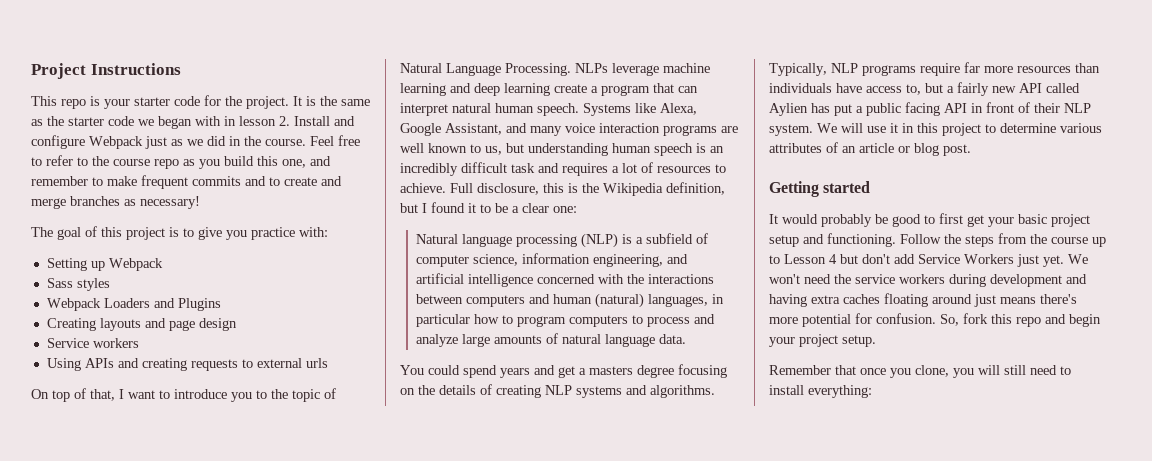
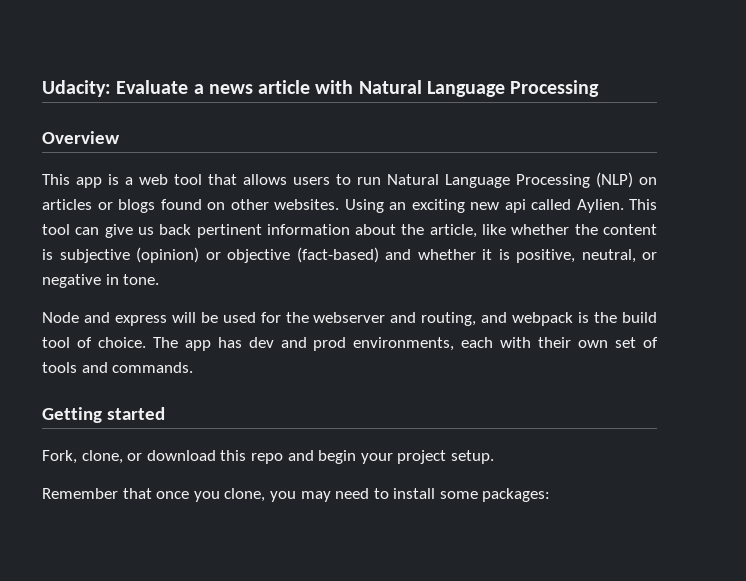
- Project Instructions
- This repo is your starter code for the project. It is the same as the starter code we began with in lesson 2. Install and configure Webpack just as we did in the course. Feel free to refer to the course repo as you build this one, and remember to make frequent commits and to create and merge branches as necessary!
- The goal of this project is to give you practice with:
- Setting up Webpack
- Sass styles
- Webpack Loaders and Plugins
- Creating layouts and page design
- Service workers
- Using APIs and creating requests to external urls
- On top of that, I want to introduce you to the topic of Natural Language Processing. NLPs leverage machine learning and deep learning create a program that can interpret natural human speech. Systems like Alexa, Google Assistant, and many voice interaction programs are well known to us, but understanding human speech is an incredibly difficult task and requires a lot of resources to achieve. Full disclosure, this is the Wikipedia definition, but I found it to be a clear one:
- Natural language processing (NLP) is a subfield of computer science, information engineering, and artificial intelligence concerned with the interactions between computers and human (natural) languages, in particular how to program computers to process and analyze large amounts of natural language data.
- You could spend years and get a masters degree focusing on the details of creating NLP systems and algorithms. Typically, NLP programs require far more resources than individuals have access to, but a fairly new API called Aylien has put a public facing API in front of their NLP system. We will use it in this project to determine various attributes of an article or blog post.
+ Udacity: Evaluate a news article with Natural Language Processing
+ Overview
+ This app is a web tool that allows users to run Natural Language Processing (NLP) on articles or blogs found on other websites. Using an exciting new api called Aylien. This tool can give us back pertinent information about the article, like whether the content is subjective (opinion) or objective (fact-based) and whether it is positive, neutral, or negative in tone.
+ Node and express will be used for the webserver and routing, and webpack is the build tool of choice. The app has dev and prod environments, each with their own set of tools and commands.
  Getting started
- It would probably be good to first get your basic project setup and functioning. Follow the steps from the course up to Lesson 4 but don't add Service Workers just yet. We won't need the service workers during development and having extra caches floating around just means there's more potential for confusion. So, fork this repo and begin your project setup.
+ Fork, clone, or download this repo and begin your project setup.
- Remember that once you clone, you will still need to install everything:
+ Remember that once you clone, you may need to install some packages:

